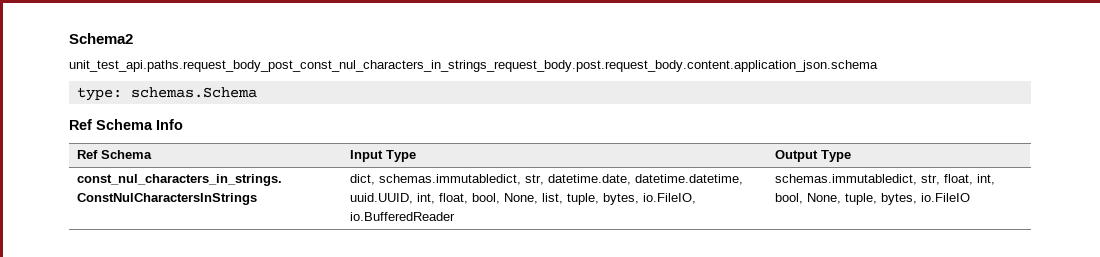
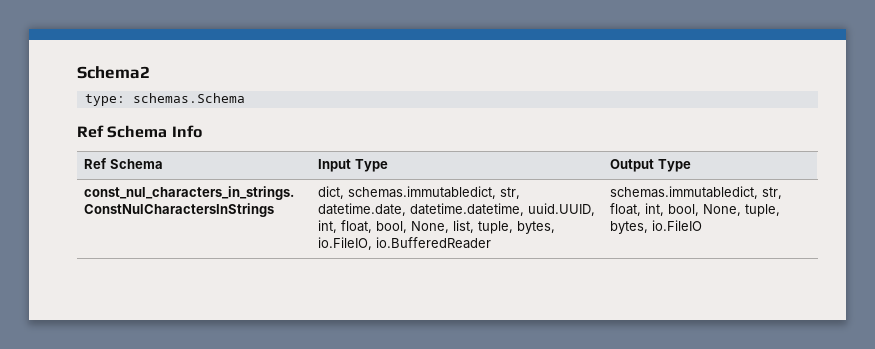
- unit_test_api.paths.request_body_post_const_nul_characters_in_strings_request_body.post.request_body.content.application_json.schema

